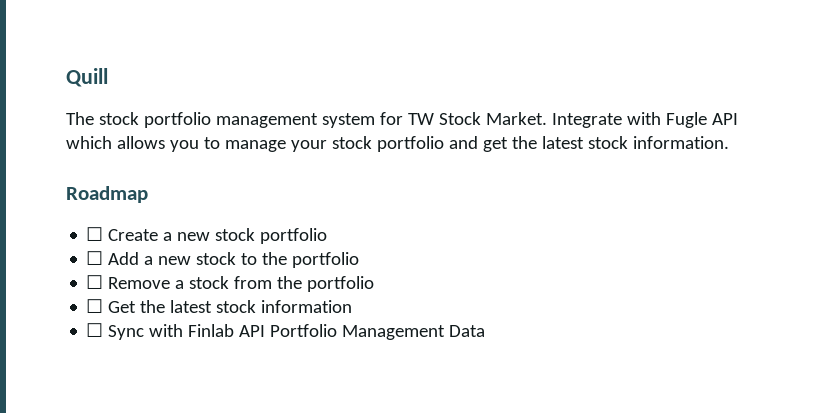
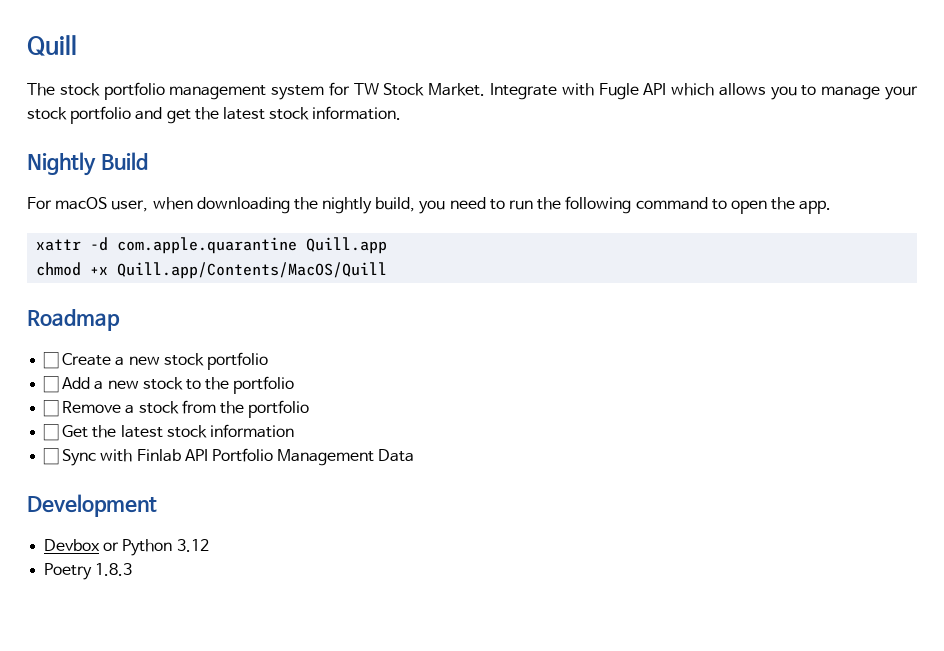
+ Nightly Build
+ For macOS user, when downloading the nightly build, you need to run the following command to open the app.
+ xattr -d com.apple.quarantine Quill.app
+ chmod +x Quill.app/Contents/MacOS/Quill
+ Development
+ Devbox or Python 3.12
+ Poetry 1.8.3

